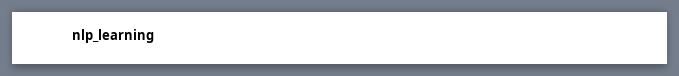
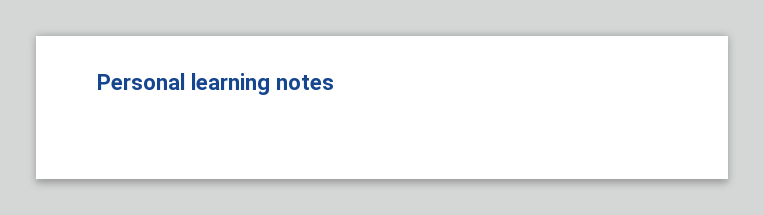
- nlp_learning
+ Personal learning notes

